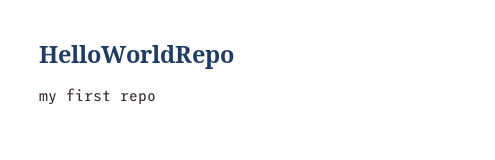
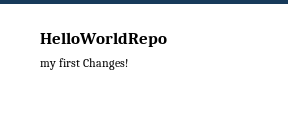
- my first repo
+ my first Changes!

